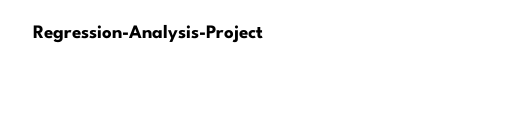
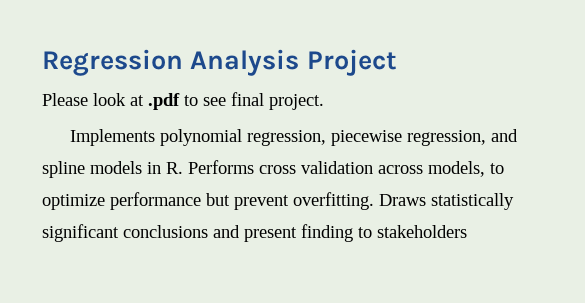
- Regression-Analysis-Project
+ Regression Analysis Project
+ Please look at .pdf to see final project.
+ Implements polynomial regression, piecewise regression, and spline models in R. Performs cross validation across models, to optimize performance but prevent overfitting. Draws statistically significant conclusions and present finding to stakeholders

